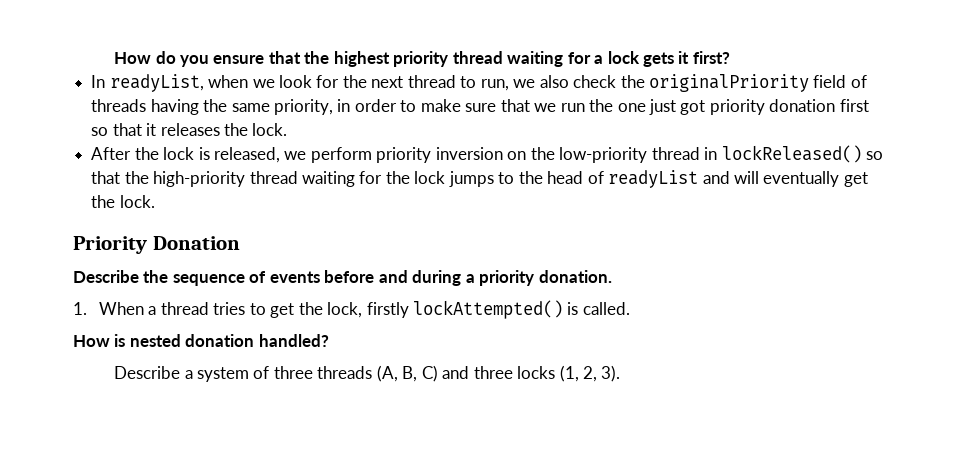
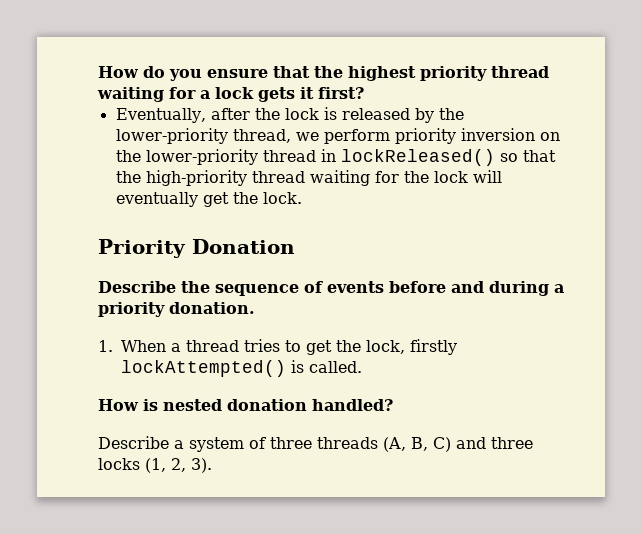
- In readyList, when we look for the next thread to run, we also check the originalPriority field of threads having the same priority, in order to make sure that we run the one just got priority donation first so that it releases the lock.
- After the lock is released, we perform priority inversion on the low-priority thread in lockReleased() so that the high-priority thread waiting for the lock jumps to the head of readyList and will eventually get the lock.
+ Eventually, after the lock is released by the lower-priority thread, we perform priority inversion on the lower-priority thread in lockReleased() so that the high-priority thread waiting for the lock will eventually get the lock.

